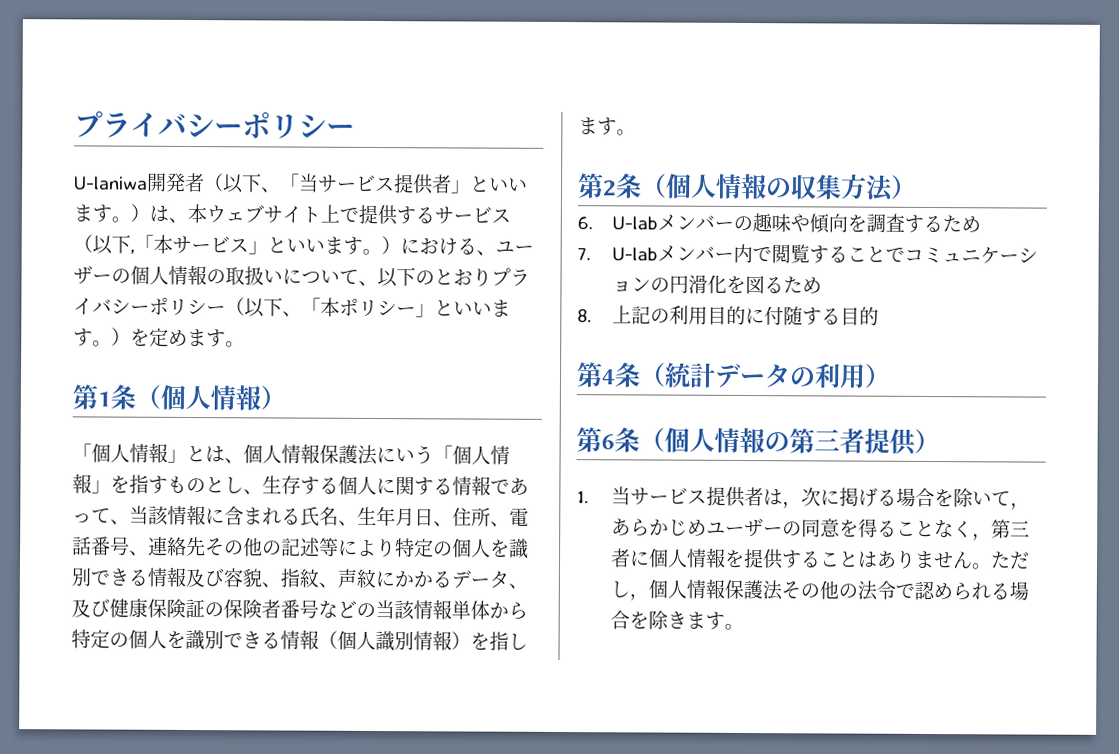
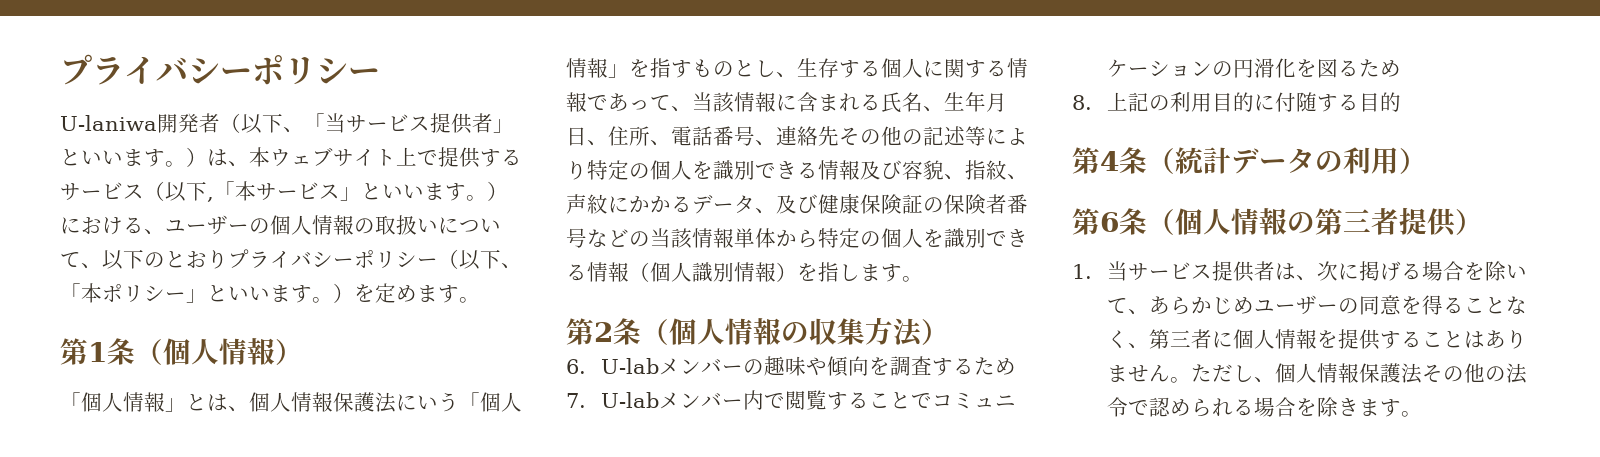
- 1.当サービス提供者は，次に掲げる場合を除いて，あらかじめユーザーの同意を得ることなく，第三者に個人情報を提供することはありません。
+ 1.当サービス提供者は、次に掲げる場合を除いて、あらかじめユーザーの同意を得ることなく、第三者に個人情報を提供することはありません。
- ただし，個人情報保護法その他の法令で認められる場合を除きます。
+ ただし、個人情報保護法その他の法令で認められる場合を除きます。

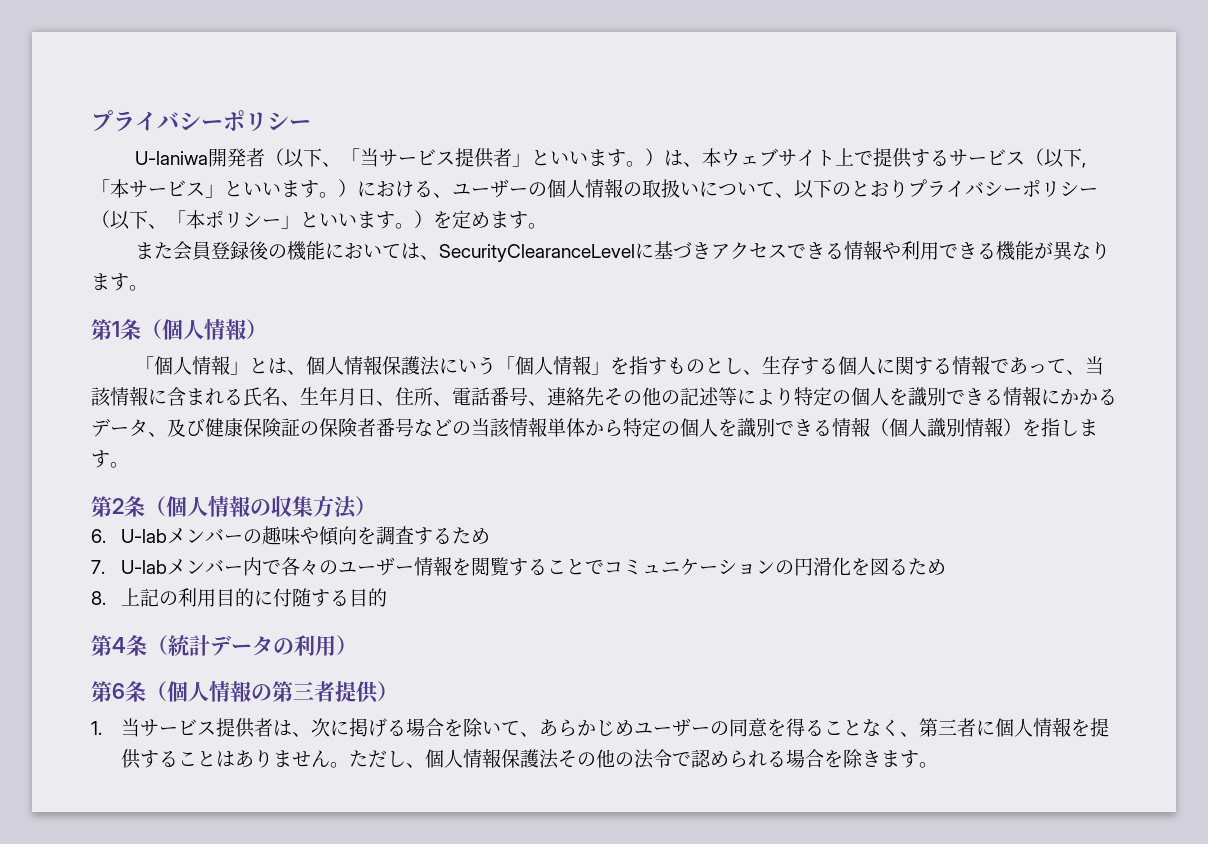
+ また会員登録後の機能においては、SecurityClearanceLevelに基づきアクセスできる情報や利用できる機能が異なります。
- 「個人情報」とは、個人情報保護法にいう「個人情報」を指すものとし、生存する個人に関する情報であって、当該情報に含まれる氏名、生年月日、住所、電話番号、連絡先その他の記述等により特定の個人を識別できる情報及び容貌、指紋、声紋にかかるデータ、及び健康保険証の保険者番号などの当該情報単体から特定の個人を識別できる情報（個人識別情報）を指します。
+ 「個人情報」とは、個人情報保護法にいう「個人情報」を指すものとし、生存する個人に関する情報であって、当該情報に含まれる氏名、生年月日、住所、電話番号、連絡先その他の記述等により特定の個人を識別できる情報にかかるデータ、及び健康保険証の保険者番号などの当該情報単体から特定の個人を識別できる情報（個人識別情報）を指します。
- 7. U-labメンバー内で閲覧することでコミュニケーションの円滑化を図るため
+ 7. U-labメンバー内で各々のユーザー情報を閲覧することでコミュニケーションの円滑化を図るため

